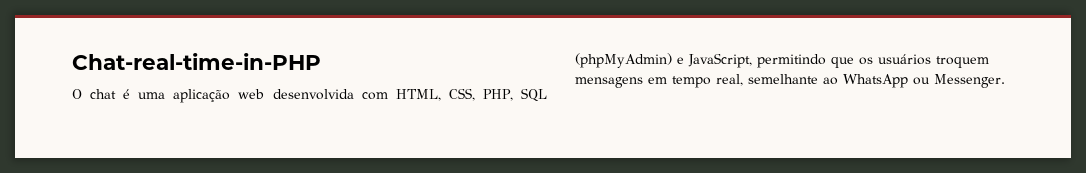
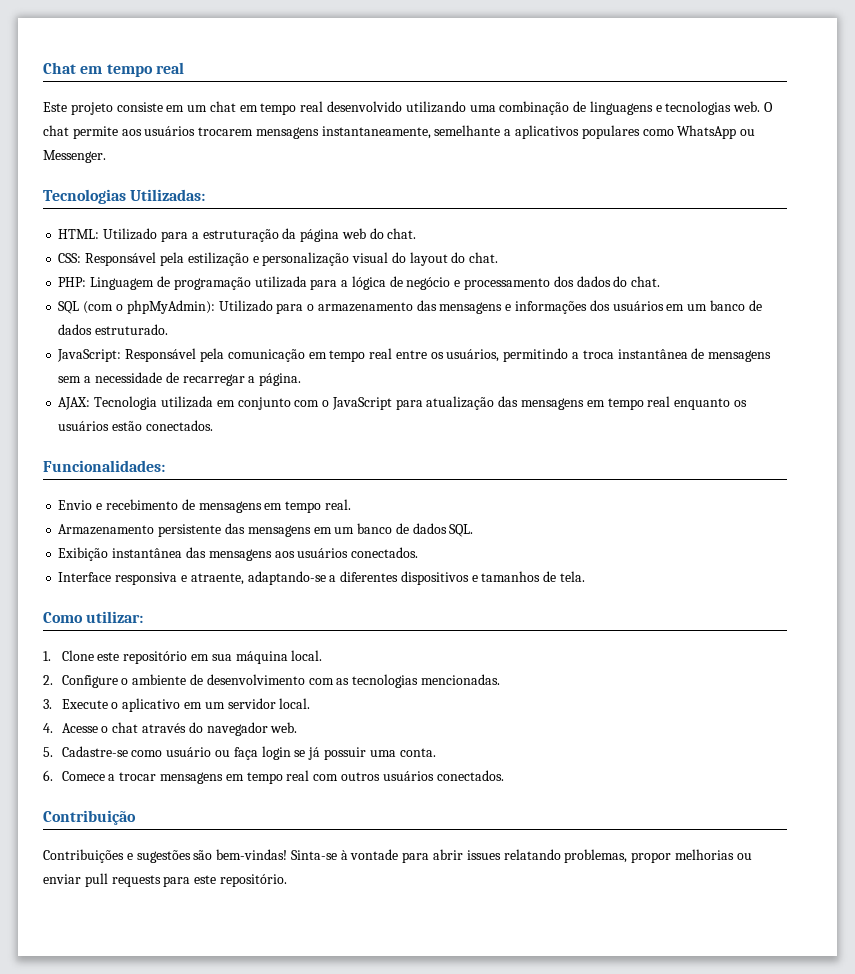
- Chat-real-time-in-PHP
- O chat é uma aplicação web desenvolvida com HTML, CSS, PHP, SQL (phpMyAdmin) e JavaScript, permitindo que os usuários troquem mensagens em tempo real, semelhante ao WhatsApp ou Messenger.
+ Chat em tempo real
+ Este projeto consiste em um chat em tempo real desenvolvido utilizando uma combinação de linguagens e tecnologias web. O chat permite aos usuários trocarem mensagens instantaneamente, semelhante a aplicativos populares como WhatsApp ou Messenger.
+ Tecnologias Utilizadas:
+ HTML: Utilizado para a estruturação da página web do chat.
+ CSS: Responsável pela estilização e personalização visual do layout do chat.
+ PHP: Linguagem de programação utilizada para a lógica de negócio e processamento dos dados do chat.
+ SQL (com o phpMyAdmin): Utilizado para o armazenamento das mensagens e informações dos usuários em um banco de dados estruturado.
+ JavaScript: Responsável pela comunicação em tempo real entre os usuários, permitindo a troca instantânea de mensagens sem a necessidade de recarregar a página.
+ AJAX: Tecnologia utilizada em conjunto com o JavaScript para atualização das mensagens em tempo real enquanto os usuários estão conectados.
+ Funcionalidades:
+ Envio e recebimento de mensagens em tempo real.
+ Armazenamento persistente das mensagens em um banco de dados SQL.
+ Exibição instantânea das mensagens aos usuários conectados.
+ Interface responsiva e atraente, adaptando-se a diferentes dispositivos e tamanhos de tela.
+ Como utilizar:
+ 1. Clone este repositório em sua máquina local.
+ 2. Configure o ambiente de desenvolvimento com as tecnologias mencionadas.
+ 3. Execute o aplicativo em um servidor local.
+ 4. Acesse o chat através do navegador web.
+ 5. Cadastre-se como usuário ou faça login se já possuir uma conta.
+ 6. Comece a trocar mensagens em tempo real com outros usuários conectados.
+ Contribuição
+ Contribuições e sugestões são bem-vindas! Sinta-se à vontade para abrir issues relatando problemas, propor melhorias ou enviar pull requests para este repositório.

